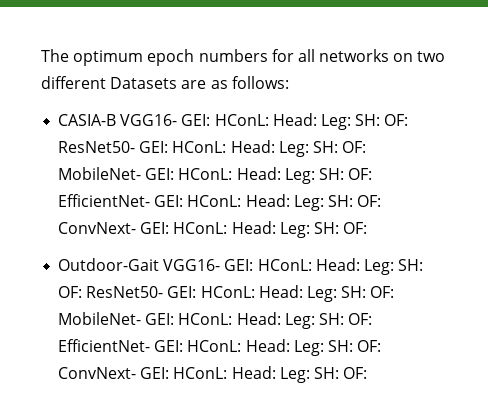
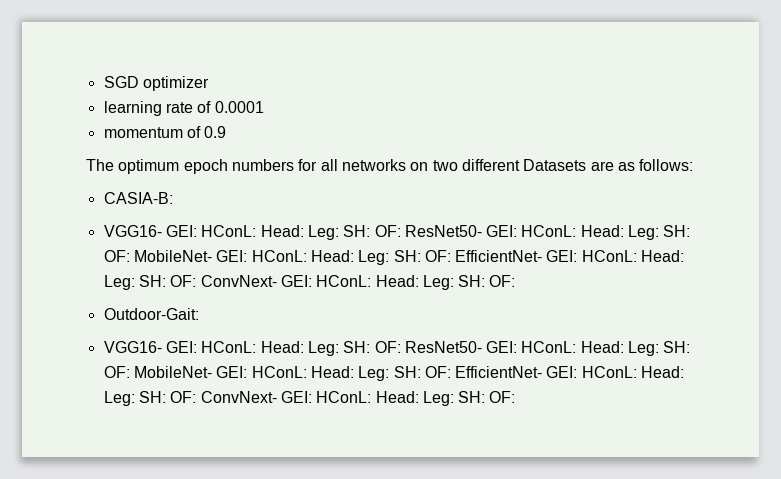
+ SGD optimizer
+ learning rate of 0.0001
+ momentum of 0.9
- CASIA-B VGG16- GEI: HConL: Head: Leg: SH: OF: ResNet50- GEI: HConL: Head: Leg: SH: OF: MobileNet- GEI: HConL: Head: Leg: SH: OF: EfficientNet- GEI: HConL: Head: Leg: SH: OF: ConvNext- GEI: HConL: Head: Leg: SH: OF:
+ CASIA-B:
+ VGG16- GEI: HConL: Head: Leg: SH: OF: ResNet50- GEI: HConL: Head: Leg: SH: OF: MobileNet- GEI: HConL: Head: Leg: SH: OF: EfficientNet- GEI: HConL: Head: Leg: SH: OF: ConvNext- GEI: HConL: Head: Leg: SH: OF:
- Outdoor-Gait VGG16- GEI: HConL: Head: Leg: SH: OF: ResNet50- GEI: HConL: Head: Leg: SH: OF: MobileNet- GEI: HConL: Head: Leg: SH: OF: EfficientNet- GEI: HConL: Head: Leg: SH: OF: ConvNext- GEI: HConL: Head: Leg: SH: OF:
+ Outdoor-Gait:
+ VGG16- GEI: HConL: Head: Leg: SH: OF: ResNet50- GEI: HConL: Head: Leg: SH: OF: MobileNet- GEI: HConL: Head: Leg: SH: OF: EfficientNet- GEI: HConL: Head: Leg: SH: OF: ConvNext- GEI: HConL: Head: Leg: SH: OF:

